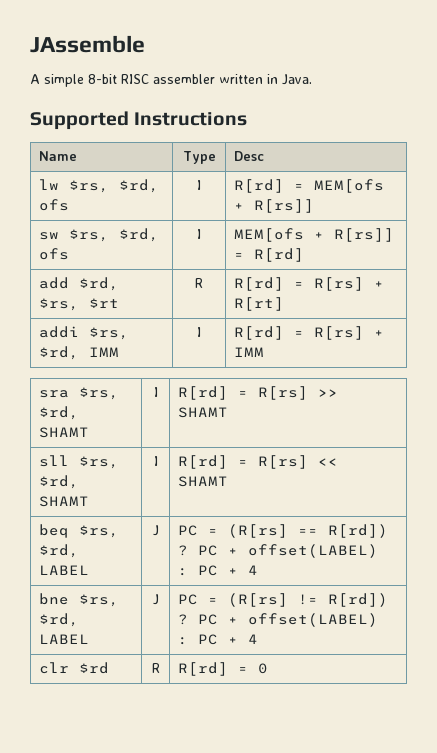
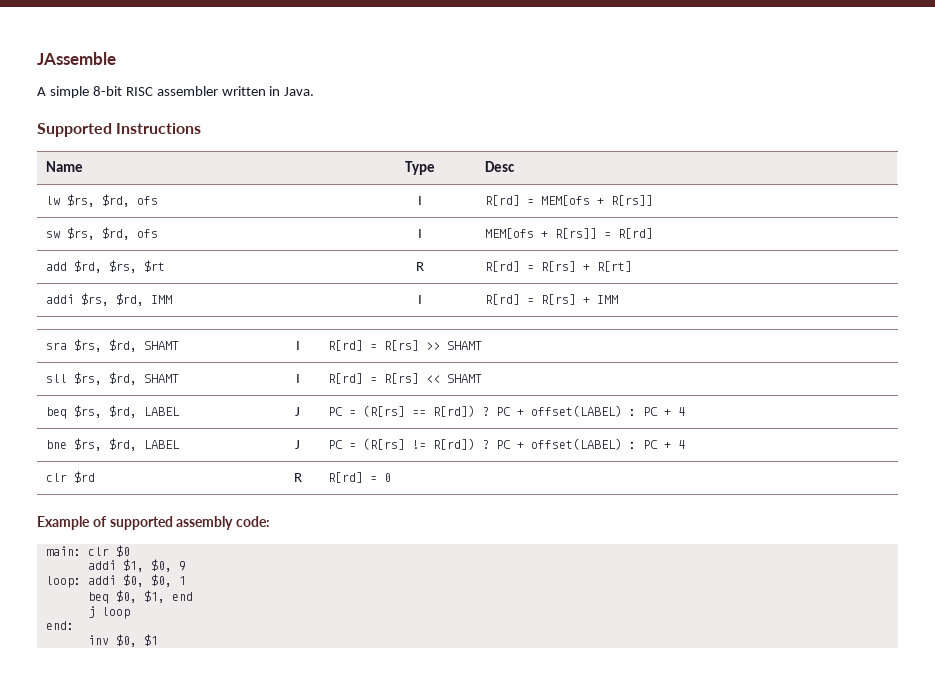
+ Example of supported assembly code:
+ main: clr $0
+ addi $1, $0, 9
+ loop: addi $0, $0, 1
+ beq $0, $1, end
+ j loop
+ end:
+ inv $0, $1

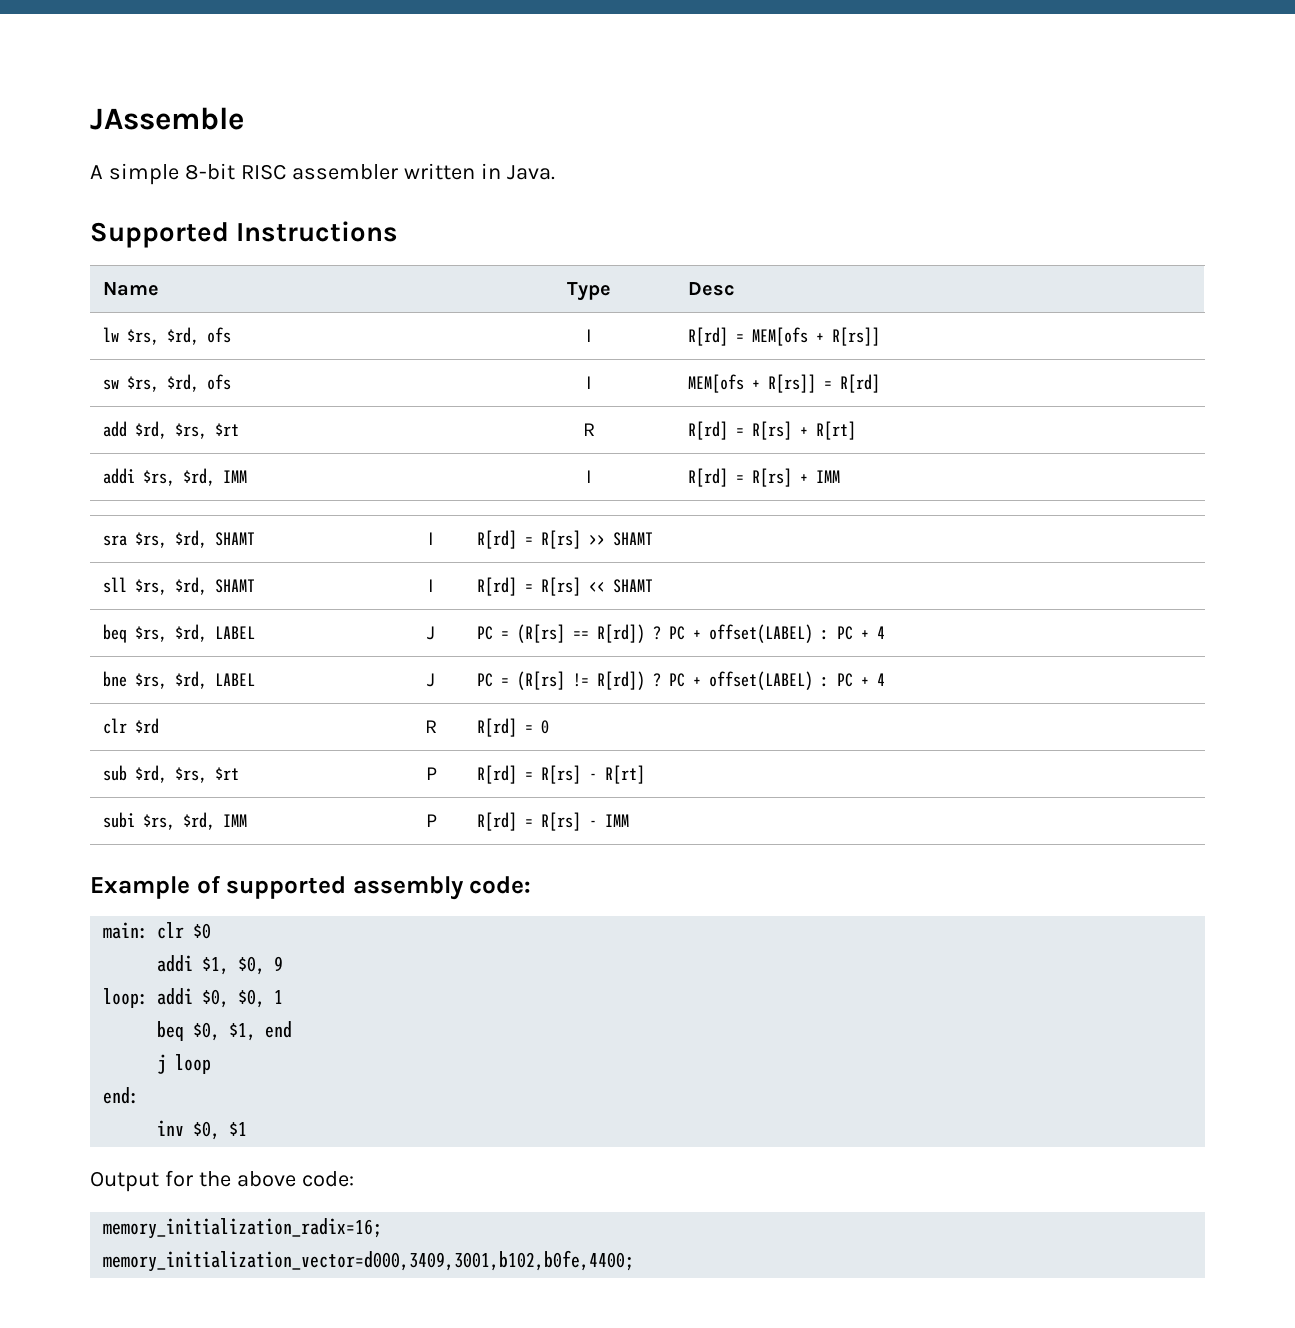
+ sub $rd, $rs, $rt | P | R[rd] = R[rs] - R[rt]
+ subi $rs, $rd, IMM | P | R[rd] = R[rs] - IMM
+ Output for the above code:
+ memory_initialization_radix=16;
+ memory_initialization_vector=d000,3409,3001,b102,b0fe,4400;

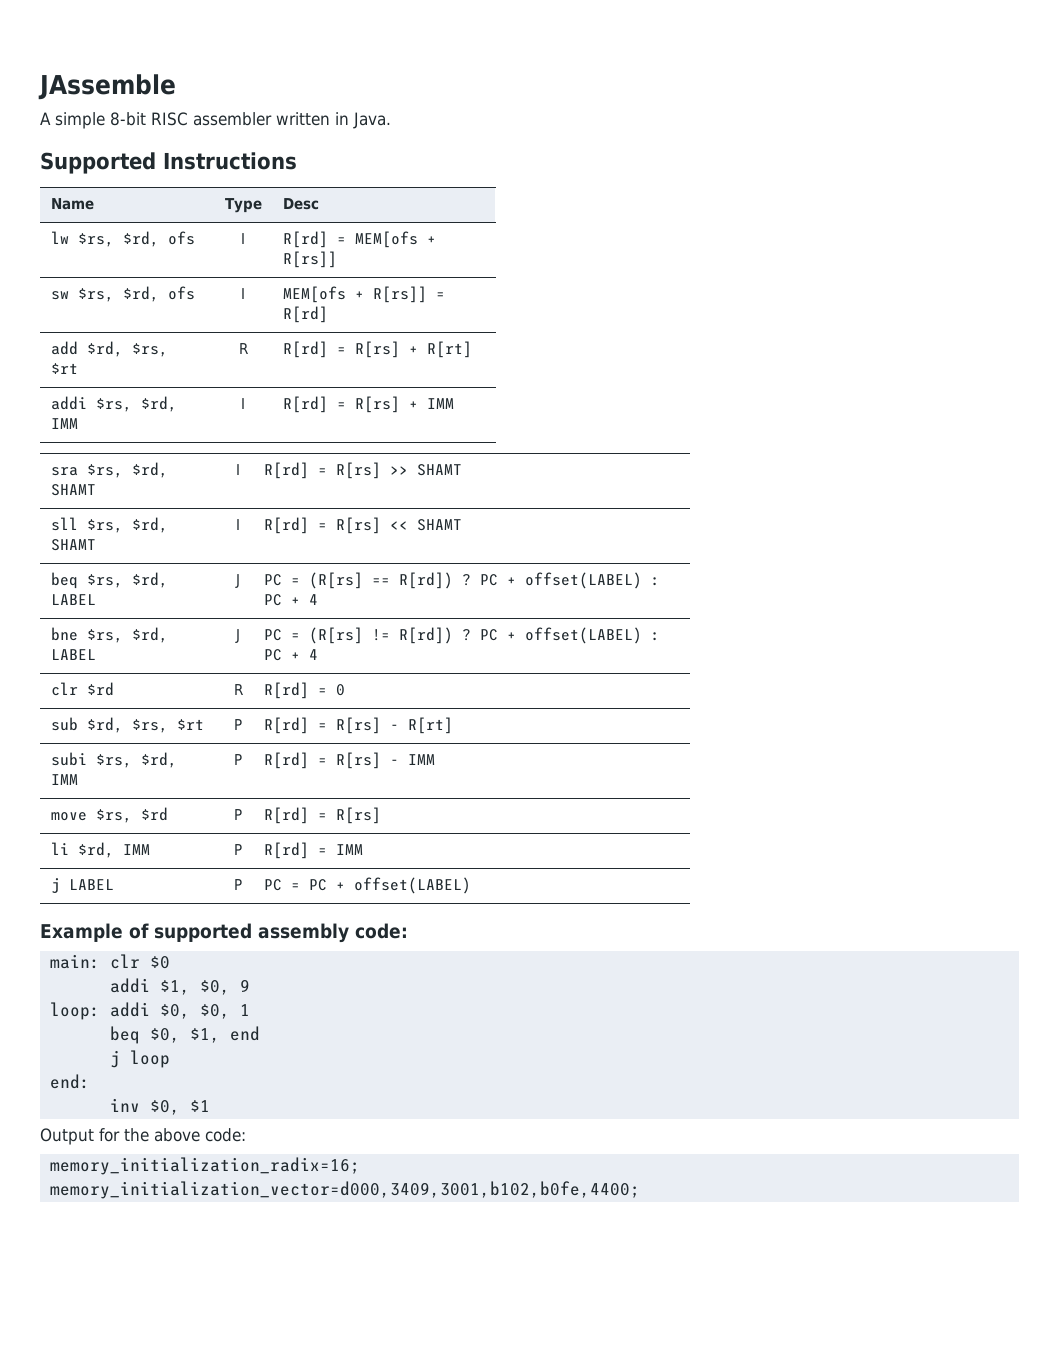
+ move $rs, $rd | P | R[rd] = R[rs]
+ li $rd, IMM | P | R[rd] = IMM
+ j LABEL | P | PC = PC + offset(LABEL)

